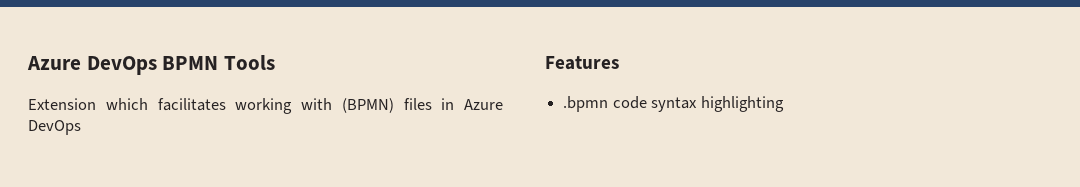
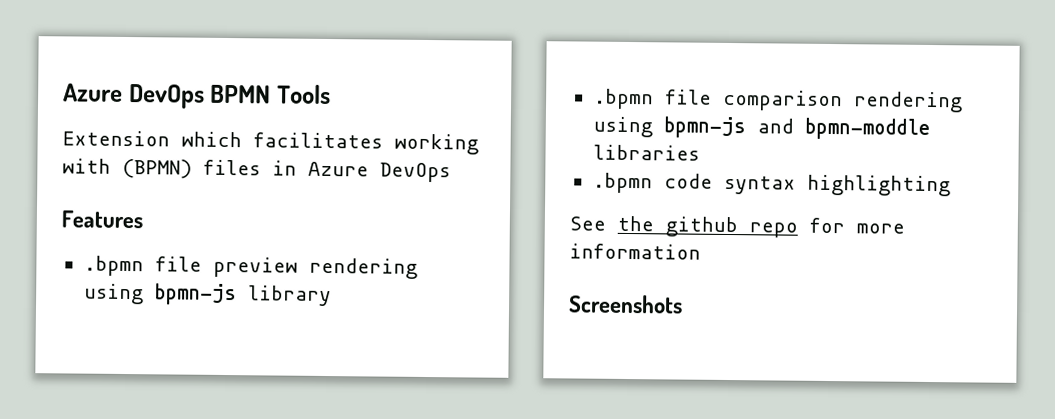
+ .bpmn file preview rendering using bpmn-js library
+ .bpmn file comparison rendering using bpmn-js and bpmn-moddle libraries
  .bpmn code syntax highlighting
+ See the github repo for more information
+ Screenshots

